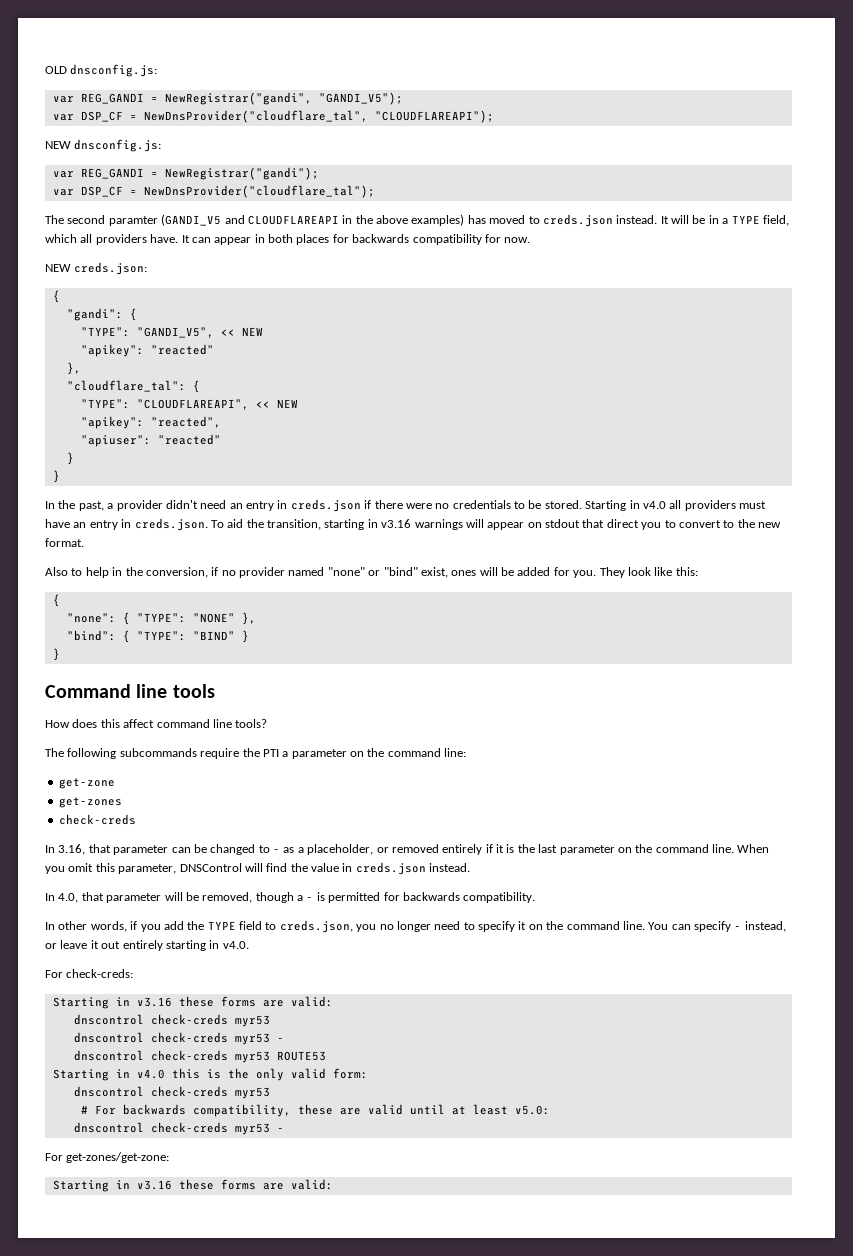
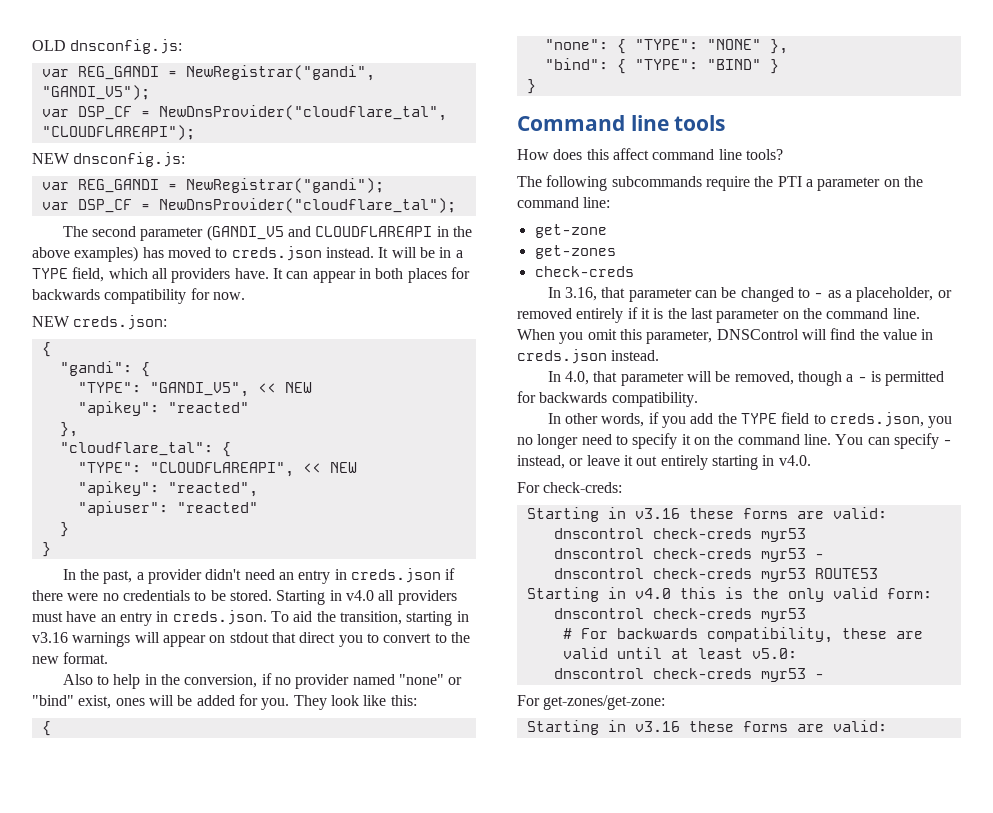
- The second paramter (GANDI_V5 and CLOUDFLAREAPI in the above examples) has moved to creds.json instead.
+ The second parameter (GANDI_V5 and CLOUDFLAREAPI in the above examples) has moved to creds.json instead.

